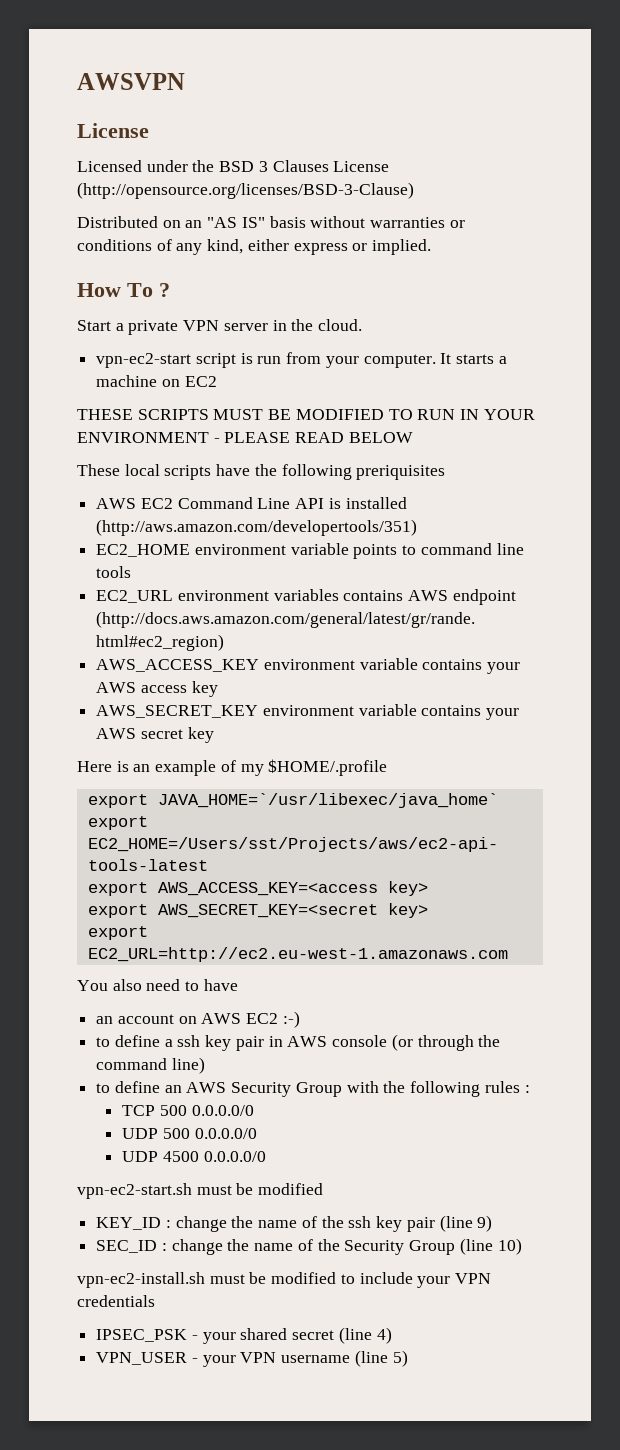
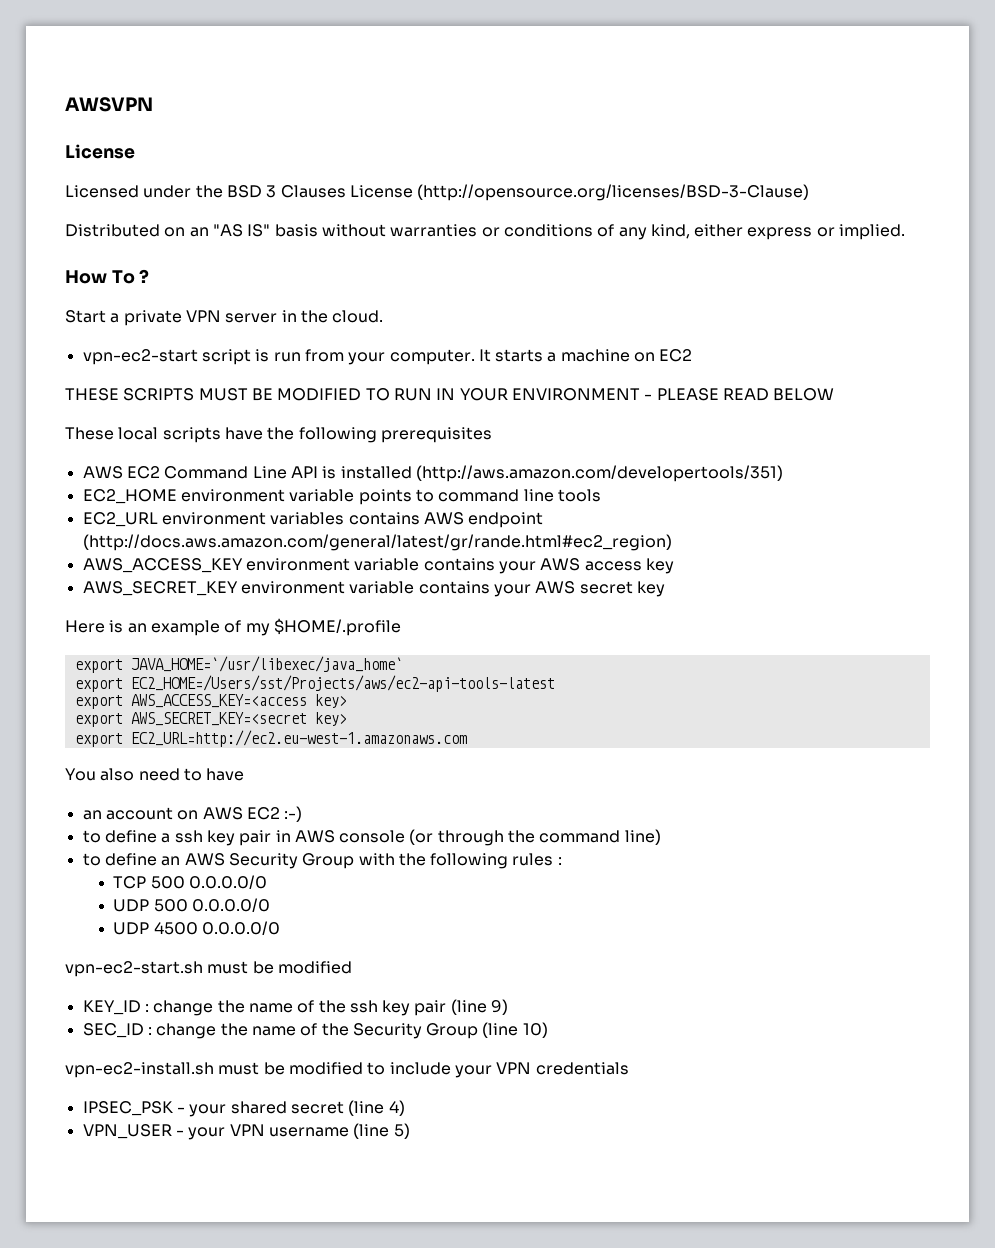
- These local scripts have the following preriquisites
+ These local scripts have the following prerequisites

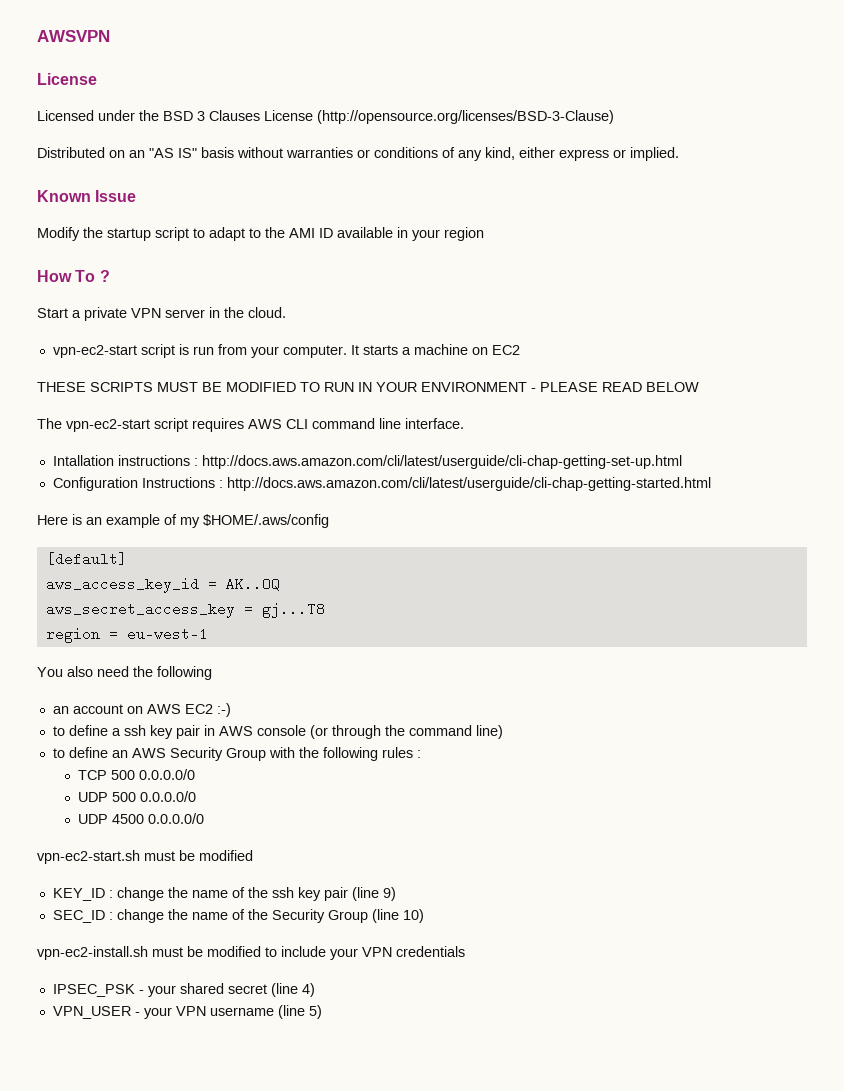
+ Known Issue
+ Modify the startup script to adapt to the AMI ID available in your region
- These local scripts have the following prerequisites
- AWS EC2 Command Line API is installed (http://aws.amazon.com/developertools/351)
- EC2_HOME environment variable points to command line tools
- EC2_URL environment variables contains AWS endpoint (http://docs.aws.amazon.com/general/latest/gr/rande.html#ec2_region)
- AWS_ACCESS_KEY environment variable contains your AWS access key
- AWS_SECRET_KEY environment variable contains your AWS secret key
+ The vpn-ec2-start script requires AWS CLI command line interface.
+ Intallation instructions : http://docs.aws.amazon.com/cli/latest/userguide/cli-chap-getting-set-up.html
+ Configuration Instructions : http://docs.aws.amazon.com/cli/latest/userguide/cli-chap-getting-started.html
- Here is an example of my $HOME/.profile
- export JAVA_HOME=`/usr/libexec/java_home`
- export EC2_HOME=/Users/sst/Projects/aws/ec2-api-tools-latest
- export AWS_ACCESS_KEY=<access key>
- export AWS_SECRET_KEY=<secret key>
- export EC2_URL=http://ec2.eu-west-1.amazonaws.com
+ Here is an example of my $HOME/.aws/config
+ [default]
+ aws_access_key_id = AK..OQ
+ aws_secret_access_key = gj...T8
+ region = eu-west-1
- You also need to have
+ You also need the following

